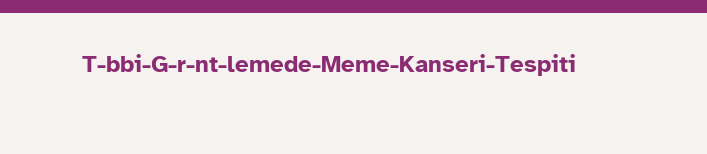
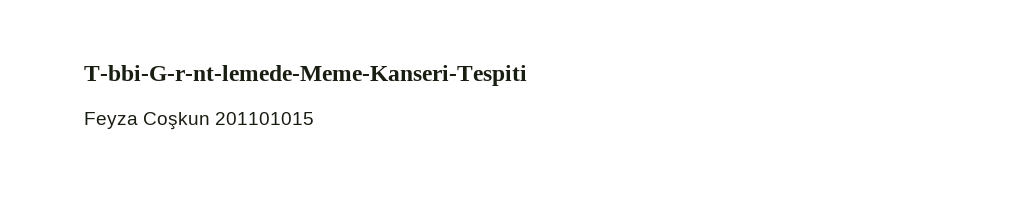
+ Feyza Coşkun 201101015

